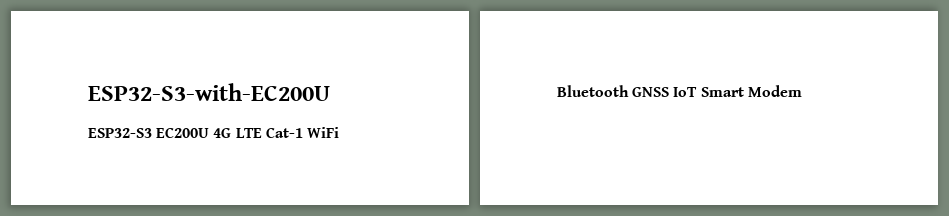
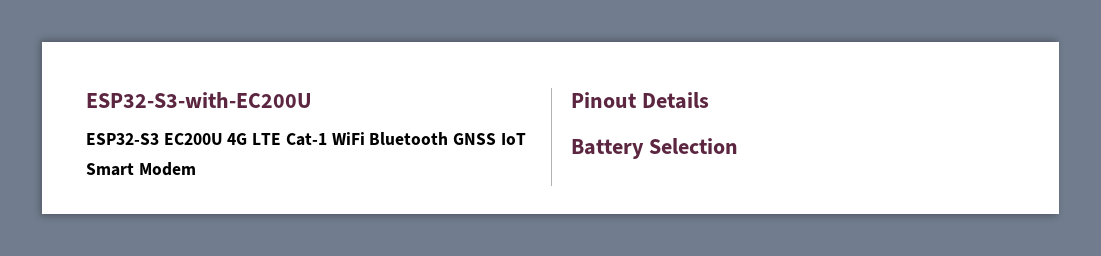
+ Pinout Details
+ Battery Selection

